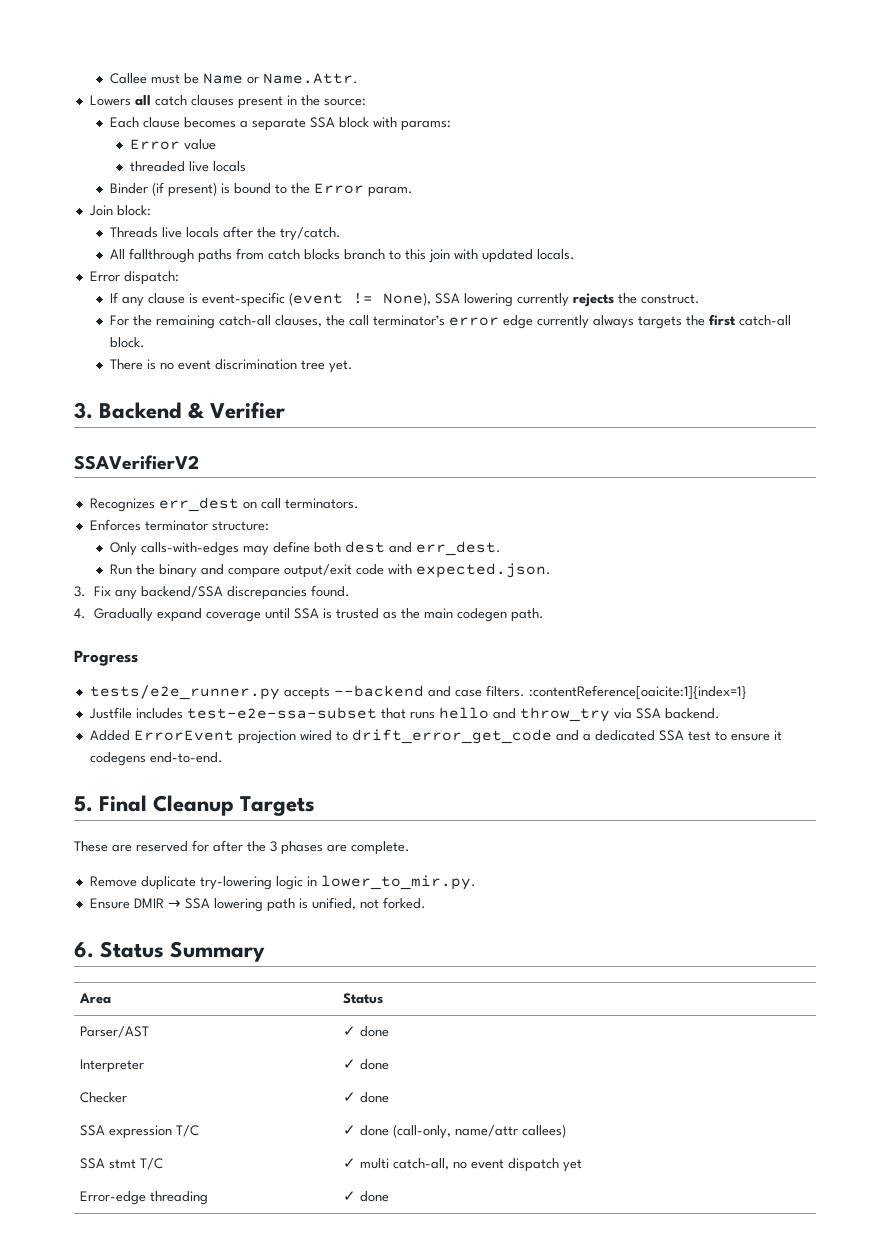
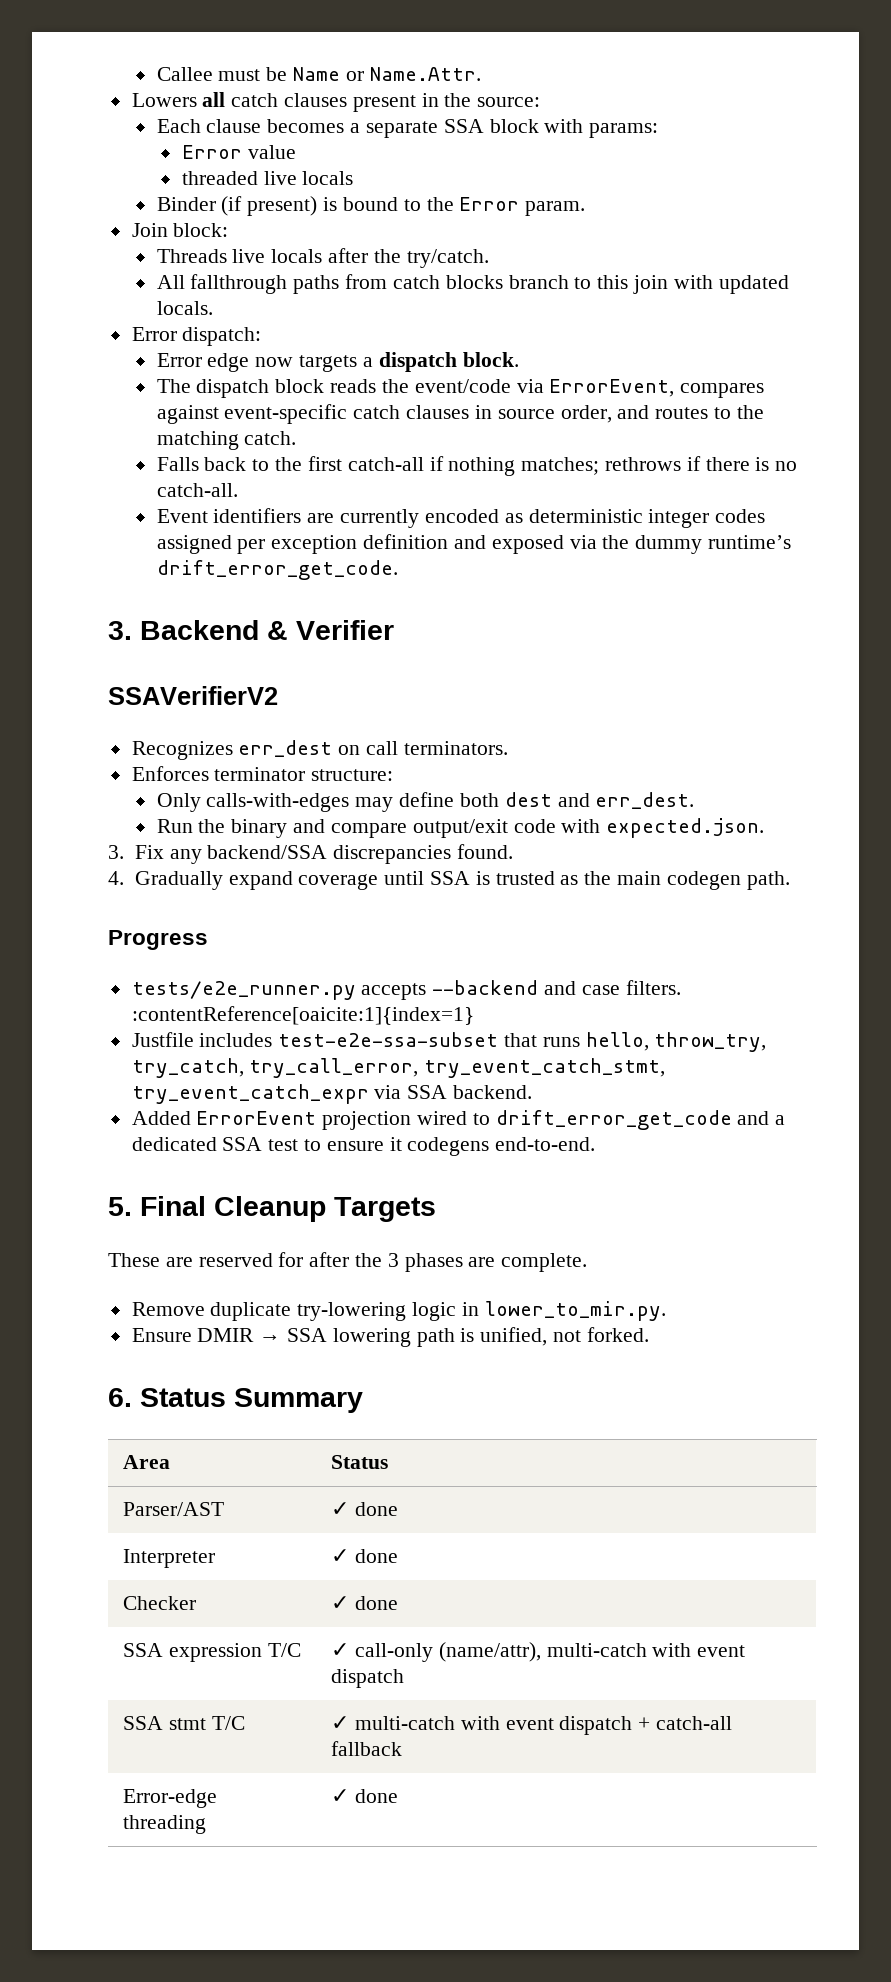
- If any clause is event-specific (event != None), SSA lowering currently rejects the construct.
- For the remaining catch-all clauses, the call terminator’s error edge currently always targets the first catch-all block.
- There is no event discrimination tree yet.
+ Error edge now targets a dispatch block.
+ The dispatch block reads the event/code via ErrorEvent, compares against event-specific catch clauses in source order, and routes to the matching catch.
+ Falls back to the first catch-all if nothing matches; rethrows if there is no catch-all.
+ Event identifiers are currently encoded as deterministic integer codes assigned per exception definition and exposed via the dummy runtime’s drift_error_get_code.
- Justfile includes test-e2e-ssa-subset that runs hello and throw_try via SSA backend.
+ Justfile includes test-e2e-ssa-subset that runs hello, throw_try, try_catch, try_call_error, try_event_catch_stmt, try_event_catch_expr via SSA backend.
- SSA expression T/C | ✓ done (call-only, name/attr callees)
- SSA stmt T/C | ✓ multi catch-all, no event dispatch yet
+ SSA expression T/C | ✓ call-only (name/attr), multi-catch with event dispatch
+ SSA stmt T/C | ✓ multi-catch with event dispatch + catch-all fallback

